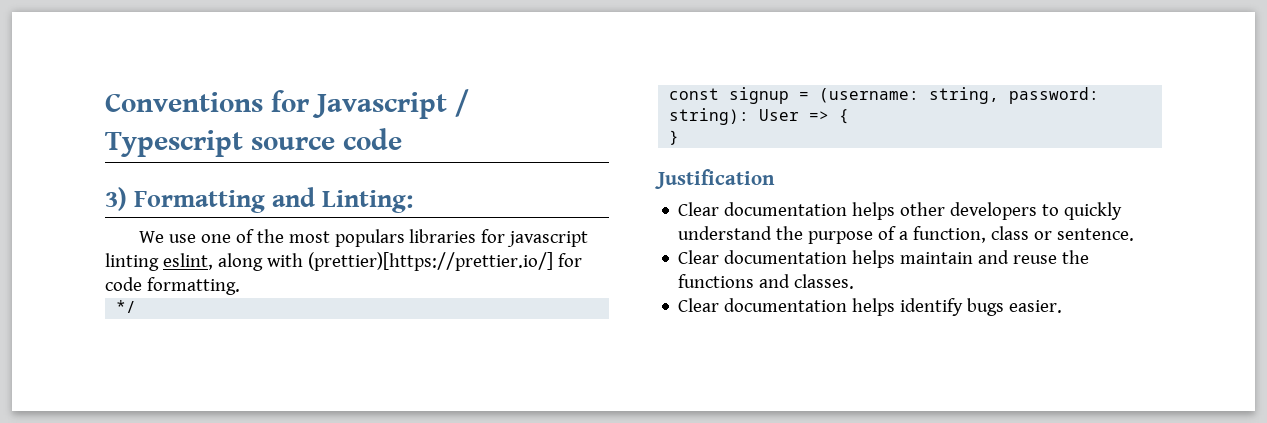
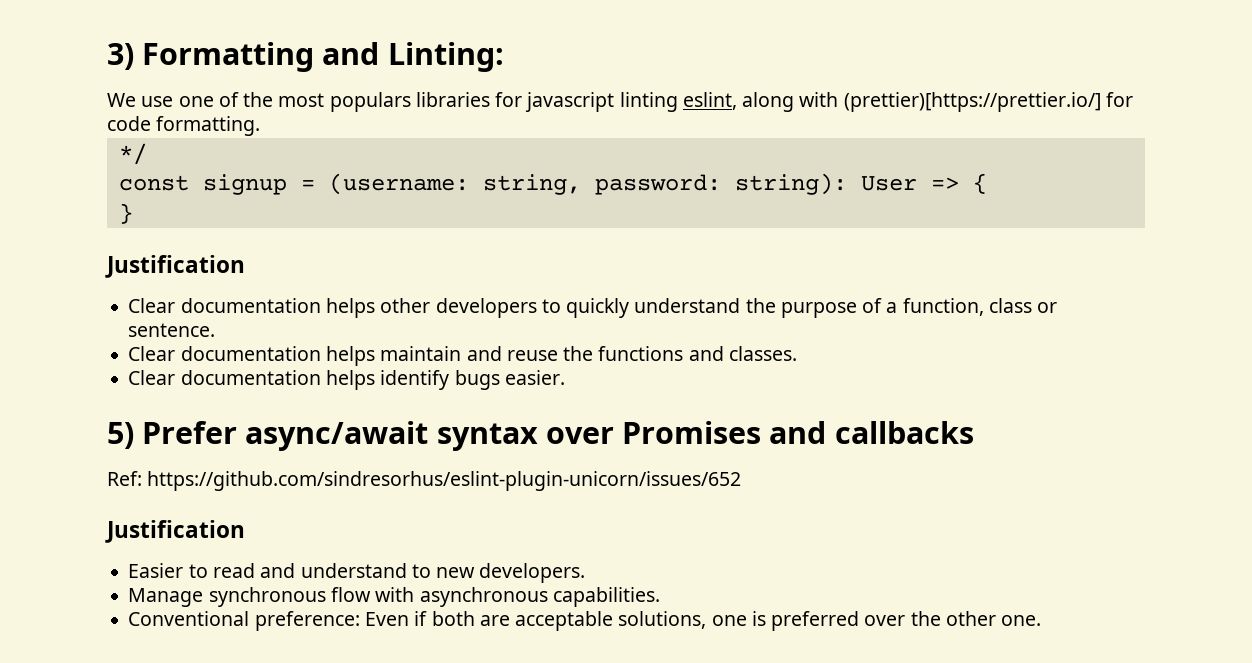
- Conventions for Javascript / Typescript source code
+ 5) Prefer async/await syntax over Promises and callbacks
+ Ref: https://github.com/sindresorhus/eslint-plugin-unicorn/issues/652
+ Justification
+ Easier to read and understand to new developers.
+ Manage synchronous flow with asynchronous capabilities.
+ Conventional preference: Even if both are acceptable solutions, one is preferred over the other one.

